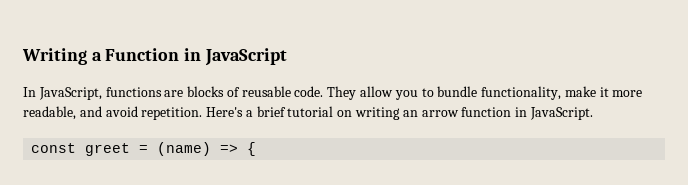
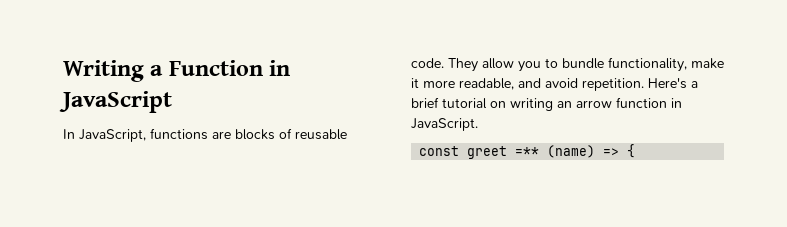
- const greet = (name) => {
+ const greet =** (name) => {

